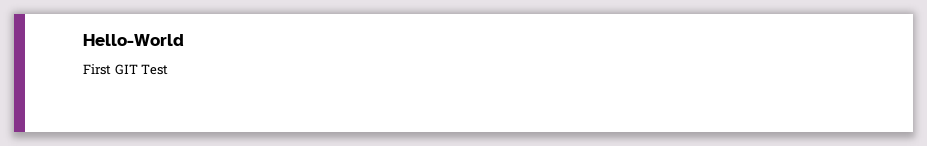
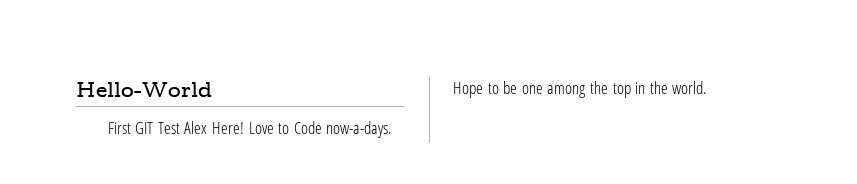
- First GIT Test
+ First GIT Test Alex Here! Love to Code now-a-days. Hope to be one among the top in the world.

